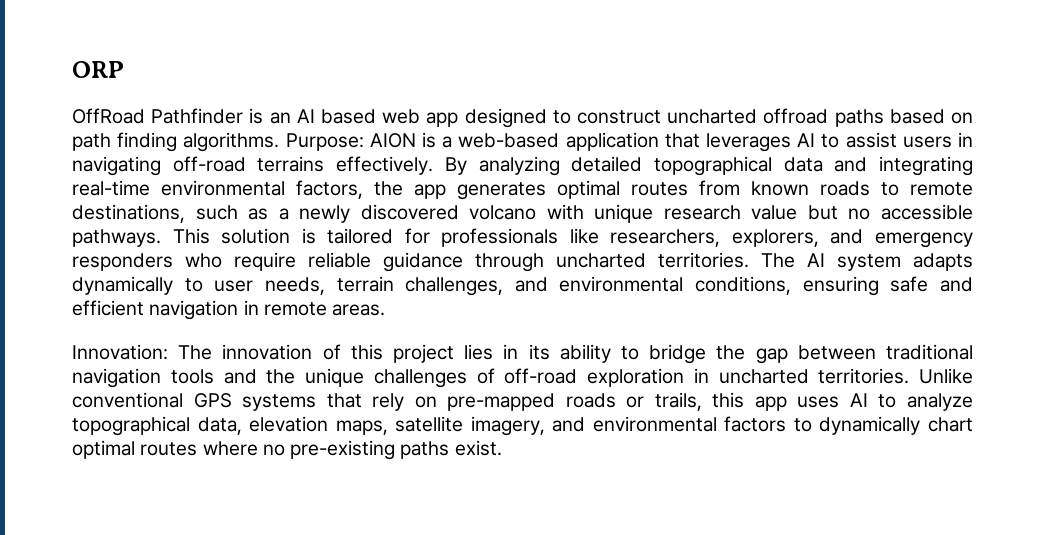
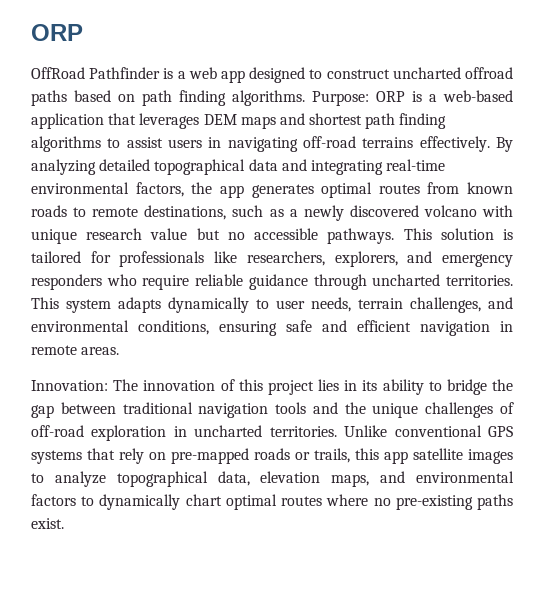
- OffRoad Pathfinder is an AI based web app designed to construct uncharted offroad paths based on path finding algorithms.
+ OffRoad Pathfinder is a web app designed to construct uncharted offroad paths based on path finding algorithms.
- Purpose: AION is a web-based application that leverages AI to assist users in navigating off-road terrains effectively.
+ Purpose: ORP is a web-based application that leverages DEM maps and shortest path finding algorithms to assist users in navigating off-road terrains effectively.
- The AI system adapts dynamically to user needs, terrain challenges, and environmental conditions, ensuring safe and efficient navigation in remote areas.
+ This system adapts dynamically to user needs, terrain challenges, and environmental conditions, ensuring safe and efficient navigation in remote areas.
- Unlike conventional GPS systems that rely on pre-mapped roads or trails, this app uses AI to analyze topographical data, elevation maps, satellite imagery, and environmental factors to dynamically chart optimal routes where no pre-existing paths exist.
+ Unlike conventional GPS systems that rely on pre-mapped roads or trails, this app satellite images to analyze topographical data, elevation maps, and environmental factors to dynamically chart optimal routes where no pre-existing paths exist.

